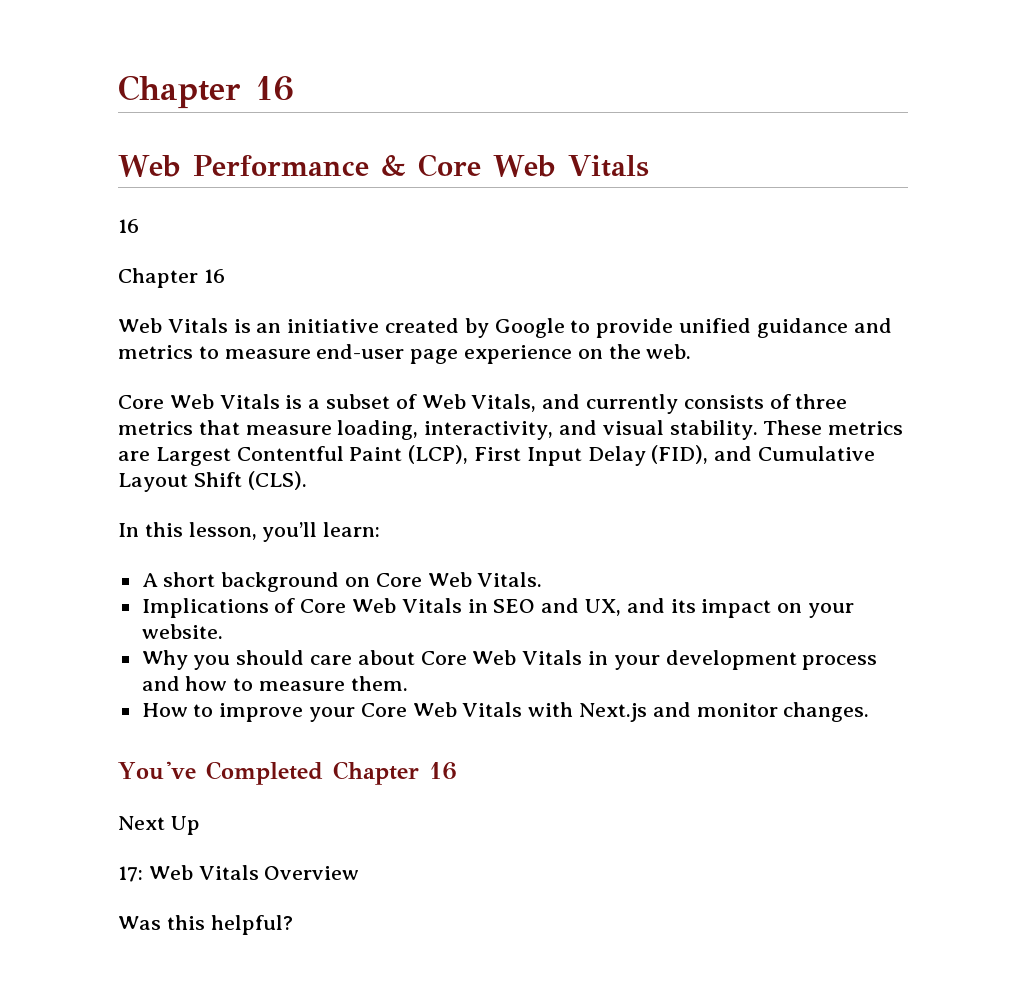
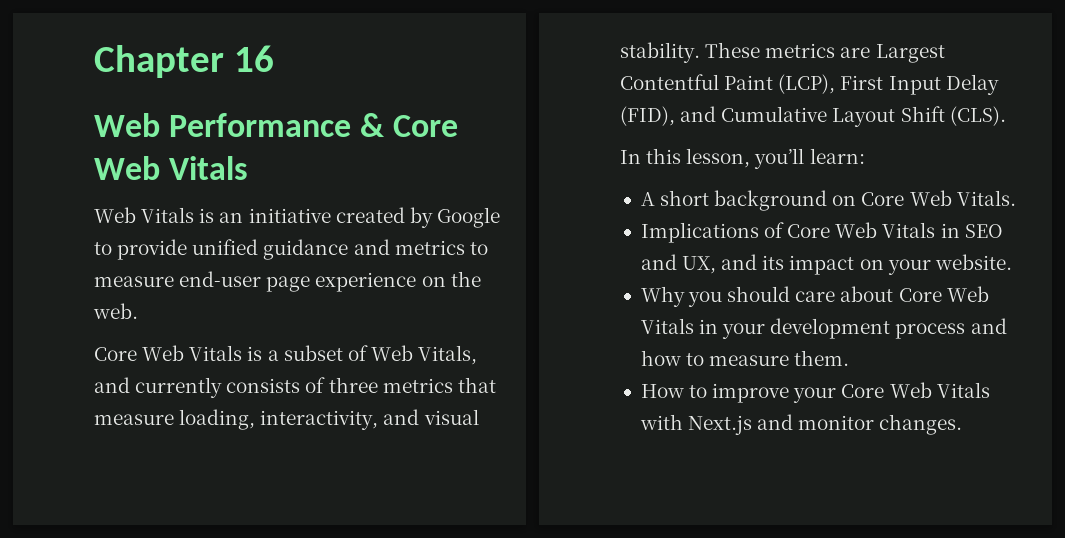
  Web Performance & Core Web Vitals
- 16
- Chapter 16
- You've Completed Chapter 16
- Next Up
- 17: Web Vitals Overview
- Was this helpful?

